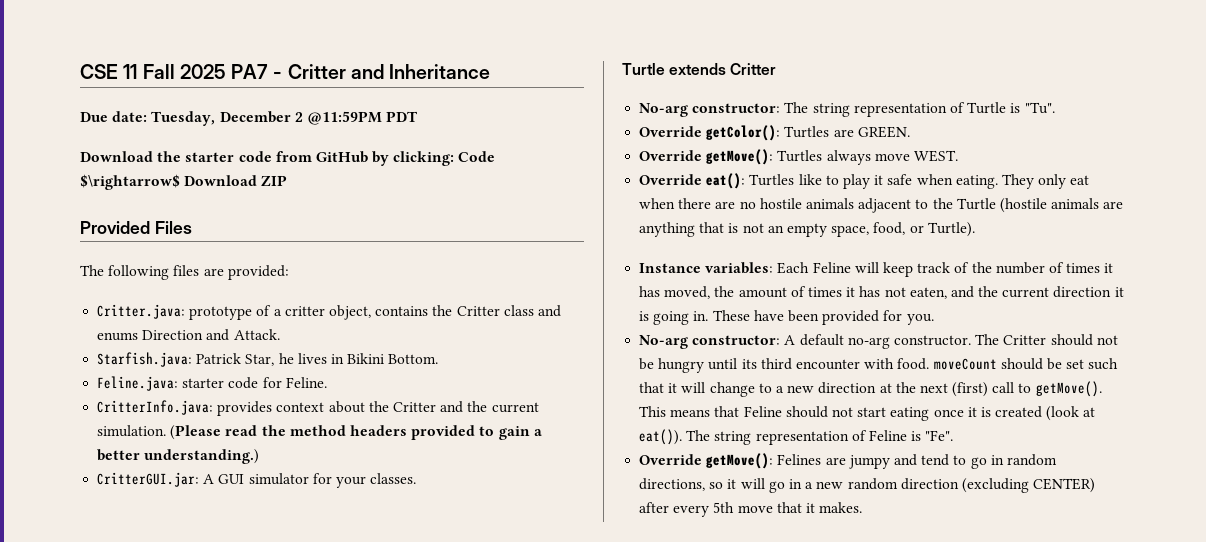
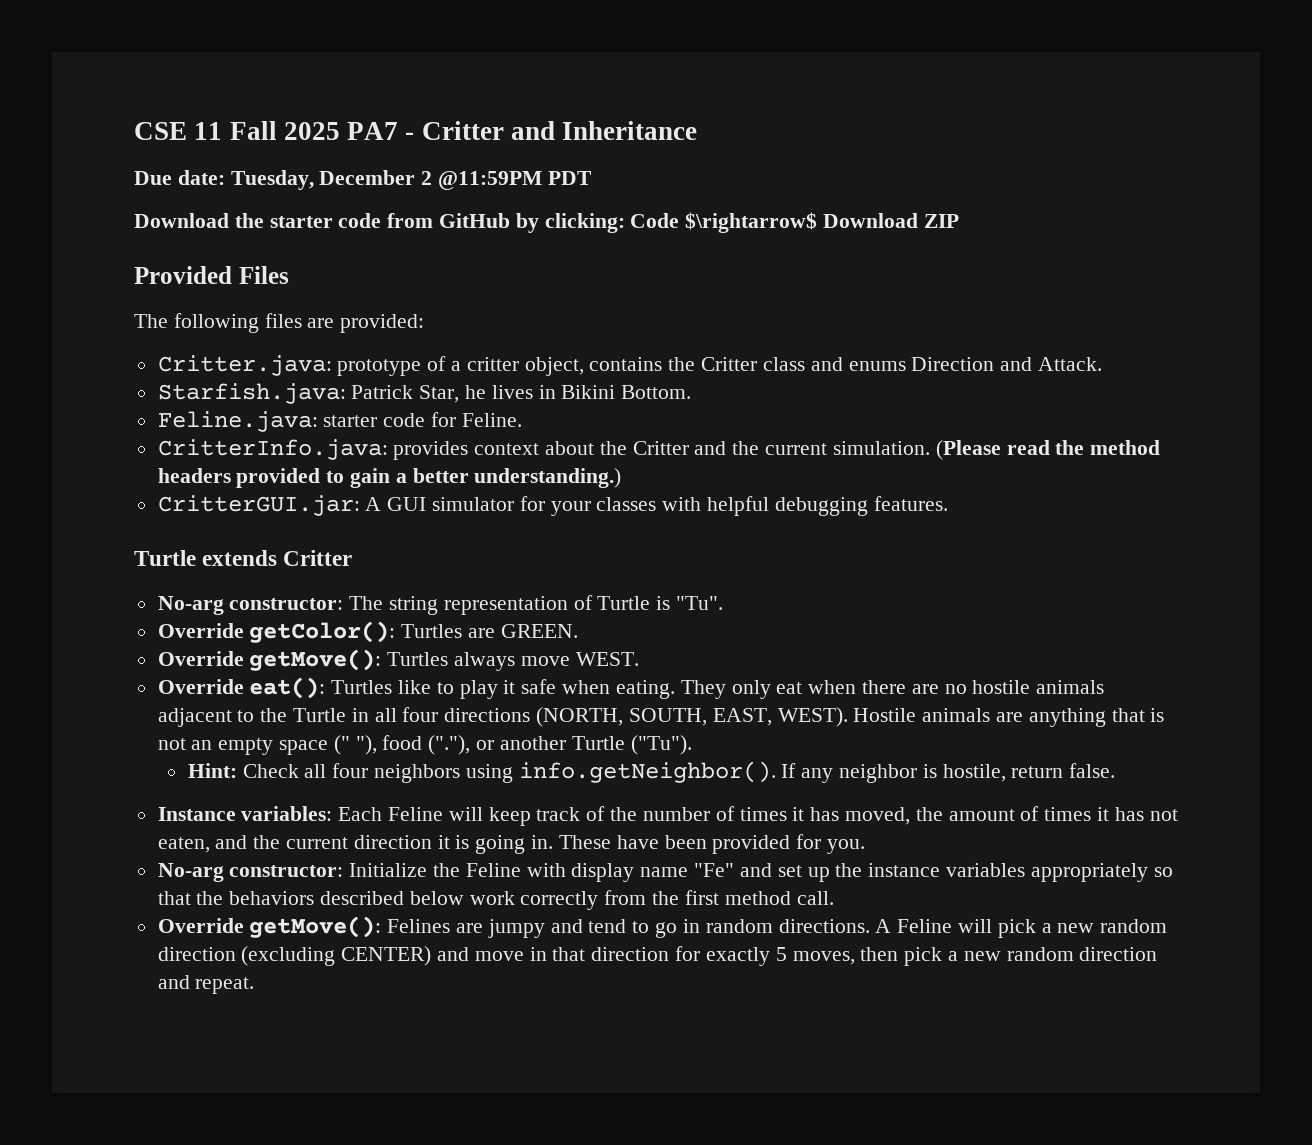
- CritterGUI.jar: A GUI simulator for your classes.
+ CritterGUI.jar: A GUI simulator for your classes with helpful debugging features.
- They only eat when there are no hostile animals adjacent to the Turtle (hostile animals are anything that is not an empty space, food, or Turtle).
+ They only eat when there are no hostile animals adjacent to the Turtle in all four directions (NORTH, SOUTH, EAST, WEST). Hostile animals are anything that is not an empty space (" "), food ("."), or another Turtle ("Tu").
+ Hint: Check all four neighbors using info.getNeighbor(). If any neighbor is hostile, return false.
- No-arg constructor: A default no-arg constructor. The Critter should not be hungry until its third encounter with food. moveCount should be set such that it will change to a new direction at the next (first) call to getMove(). This means that Feline should not start eating once it is created (look at eat()). The string representation of Feline is "Fe".
+ No-arg constructor: Initialize the Feline with display name "Fe" and set up the instance variables appropriately so that the behaviors described below work correctly from the first method call.
- Override getMove(): Felines are jumpy and tend to go in random directions, so it will go in a new random direction (excluding CENTER) after every 5th move that it makes.
+ Override getMove(): Felines are jumpy and tend to go in random directions. A Feline will pick a new random direction (excluding CENTER) and move in that direction for exactly 5 moves, then pick a new random direction and repeat.

